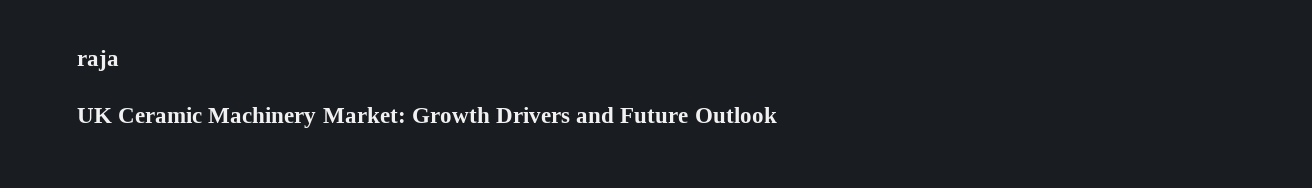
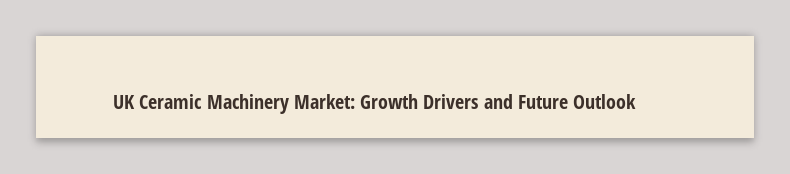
- raja

